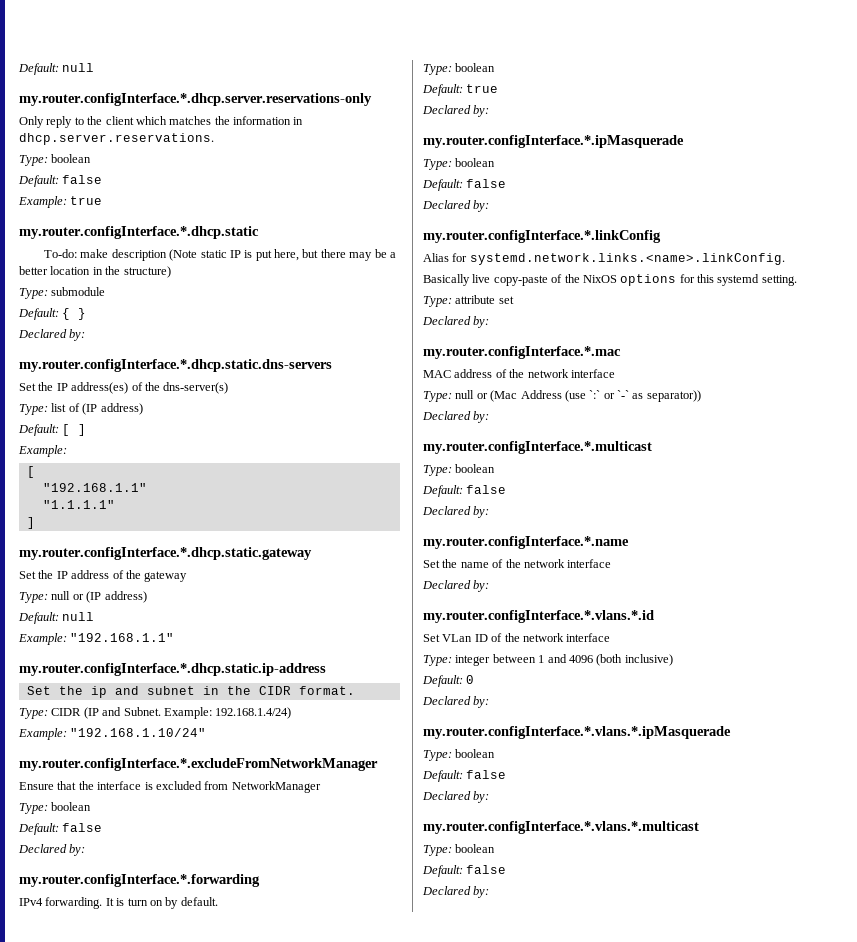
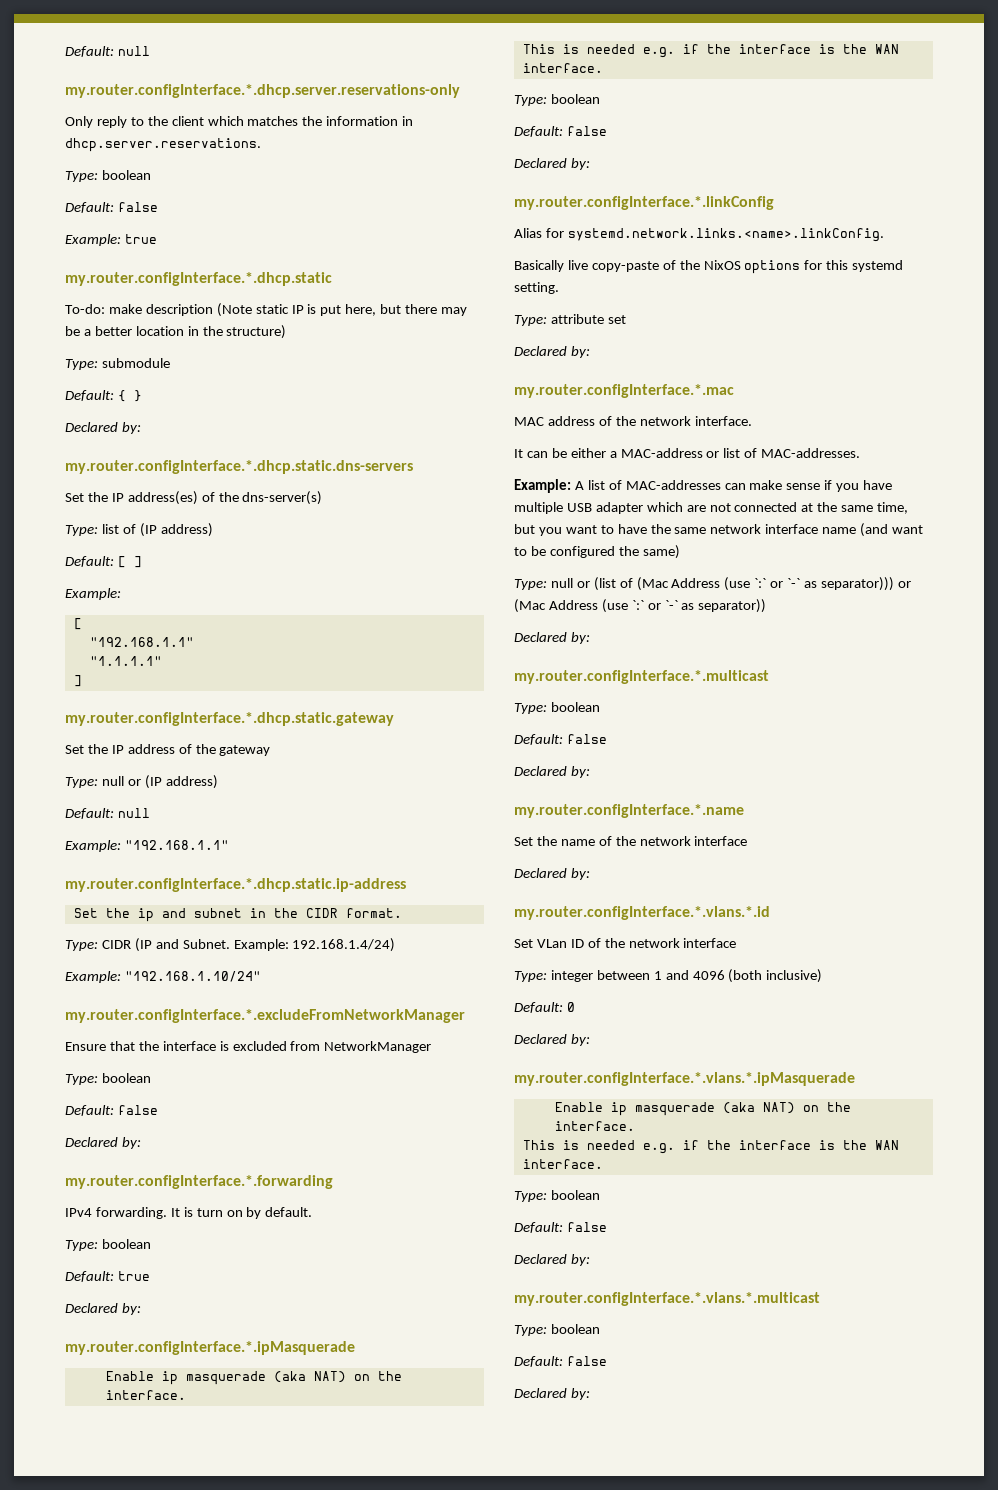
  my.router.configInterface.*.ipMasquerade
+ Enable ip masquerade (aka NAT) on the interface.
+ This is needed e.g. if the interface is the WAN interface.
- MAC address of the network interface
- Type: null or (Mac Address (use `:` or `-` as separator))
+ MAC address of the network interface.
+ It can be either a MAC-address or list of MAC-addresses.
+ Example: A list of MAC-addresses can make sense if you have multiple USB adapter which are not connected at the same time, but you want to have the same network interface name (and want to be configured the same)
+ Type: null or (list of (Mac Address (use `:` or `-` as separator))) or (Mac Address (use `:` or `-` as separator))
  my.router.configInterface.*.vlans.*.ipMasquerade
+ Enable ip masquerade (aka NAT) on the interface.
+ This is needed e.g. if the interface is the WAN interface.

